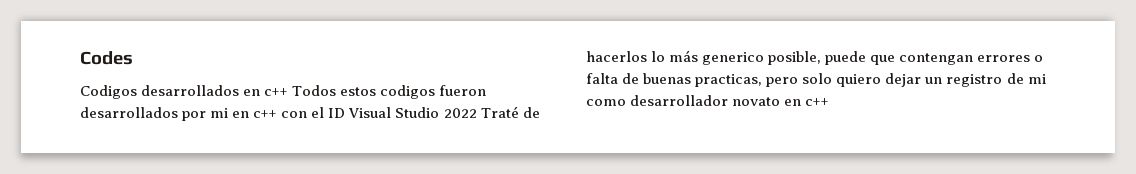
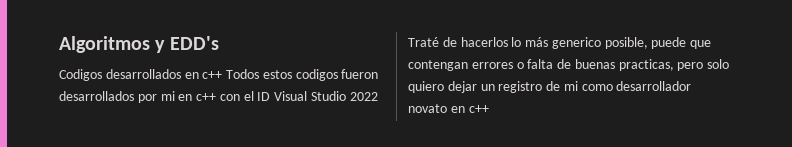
- Codes
+ Algoritmos y EDD's

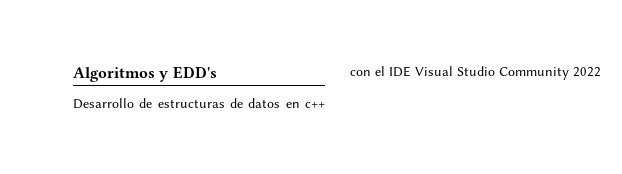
- Codigos desarrollados en c++ Todos estos codigos fueron desarrollados por mi en c++ con el ID Visual Studio 2022 Traté de hacerlos lo más generico posible, puede que contengan errores o falta de buenas practicas, pero solo quiero dejar un registro de mi como desarrollador novato en c++
+ Desarrollo de estructuras de datos en c++ con el IDE Visual Studio Community 2022

